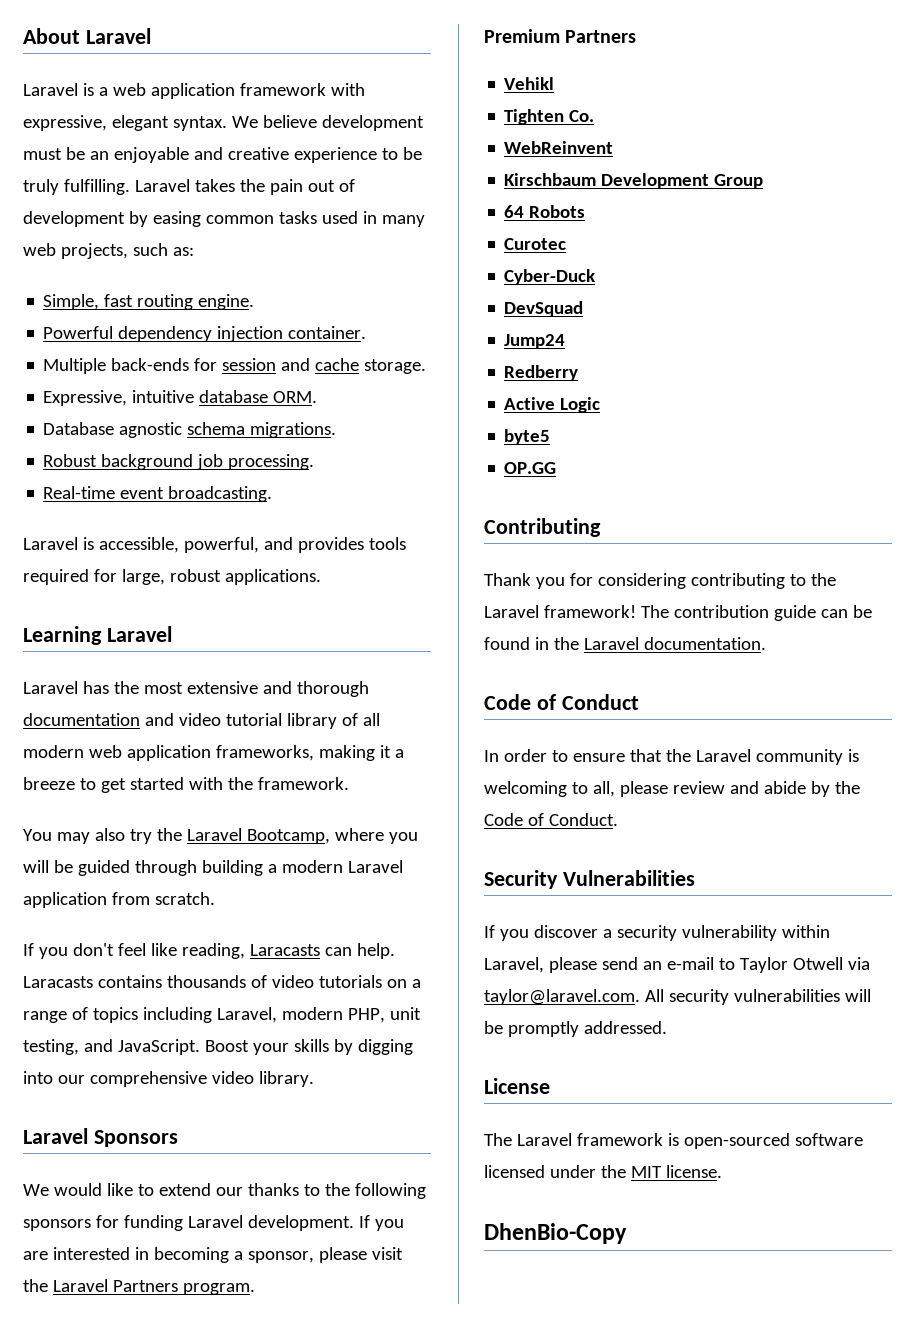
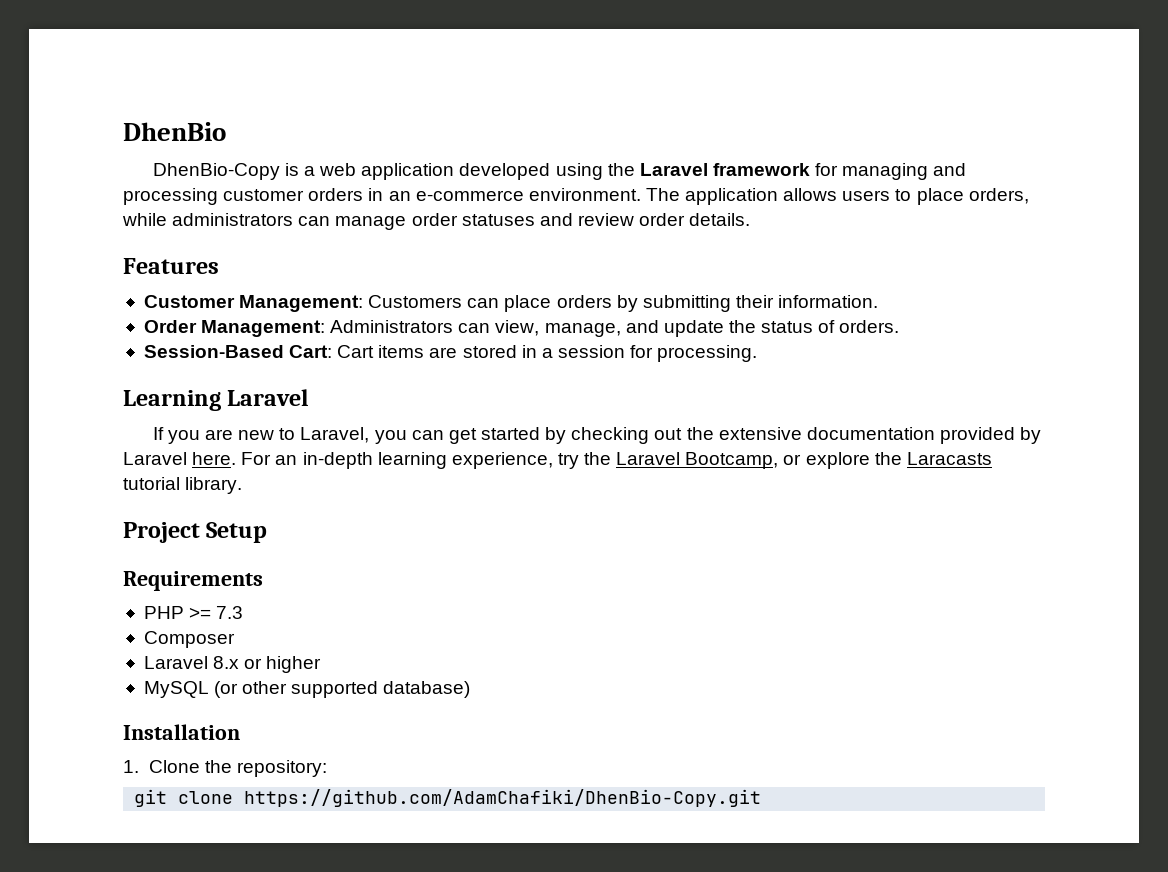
- About Laravel
- Laravel is a web application framework with expressive, elegant syntax. We believe development must be an enjoyable and creative experience to be truly fulfilling. Laravel takes the pain out of development by easing common tasks used in many web projects, such as:
- Simple, fast routing engine.
- Powerful dependency injection container.
- Multiple back-ends for session and cache storage.
- Expressive, intuitive database ORM.
- Database agnostic schema migrations.
- Robust background job processing.
- Real-time event broadcasting.
- Laravel is accessible, powerful, and provides tools required for large, robust applications.
+ DhenBio
+ DhenBio-Copy is a web application developed using the Laravel framework for managing and processing customer orders in an e-commerce environment. The application allows users to place orders, while administrators can manage order statuses and review order details.
+ Features
+ Customer Management: Customers can place orders by submitting their information.
+ Order Management: Administrators can view, manage, and update the status of orders.
+ Session-Based Cart: Cart items are stored in a session for processing.
  Learning Laravel
- Laravel has the most extensive and thorough documentation and video tutorial library of all modern web application frameworks, making it a breeze to get started with the framework.
- You may also try the Laravel Bootcamp, where you will be guided through building a modern Laravel application from scratch.
- If you don't feel like reading, Laracasts can help. Laracasts contains thousands of video tutorials on a range of topics including Laravel, modern PHP, unit testing, and JavaScript. Boost your skills by digging into our comprehensive video library.
- Laravel Sponsors
- We would like to extend our thanks to the following sponsors for funding Laravel development. If you are interested in becoming a sponsor, please visit the Laravel Partners program.
- Premium Partners
- Vehikl
- Tighten Co.
- WebReinvent
- Kirschbaum Development Group
- 64 Robots
- Curotec
- Cyber-Duck
- DevSquad
- Jump24
- Redberry
- Active Logic
- byte5
- OP.GG
- Contributing
- Thank you for considering contributing to the Laravel framework! The contribution guide can be found in the Laravel documentation.
- Code of Conduct
- In order to ensure that the Laravel community is welcoming to all, please review and abide by the Code of Conduct.
- Security Vulnerabilities
- If you discover a security vulnerability within Laravel, please send an e-mail to Taylor Otwell via taylor@laravel.com. All security vulnerabilities will be promptly addressed.
- License
- The Laravel framework is open-sourced software licensed under the MIT license.
- DhenBio-Copy
+ If you are new to Laravel, you can get started by checking out the extensive documentation provided by Laravel here. For an in-depth learning experience, try the Laravel Bootcamp, or explore the Laracasts tutorial library.
+ Project Setup
+ Requirements
+ PHP >= 7.3
+ Composer
+ Laravel 8.x or higher
+ MySQL (or other supported database)
+ Installation
+ 1. Clone the repository:
+ git clone https://github.com/AdamChafiki/DhenBio-Copy.git

